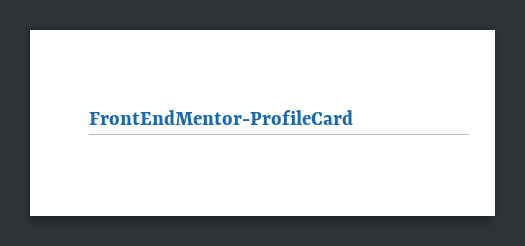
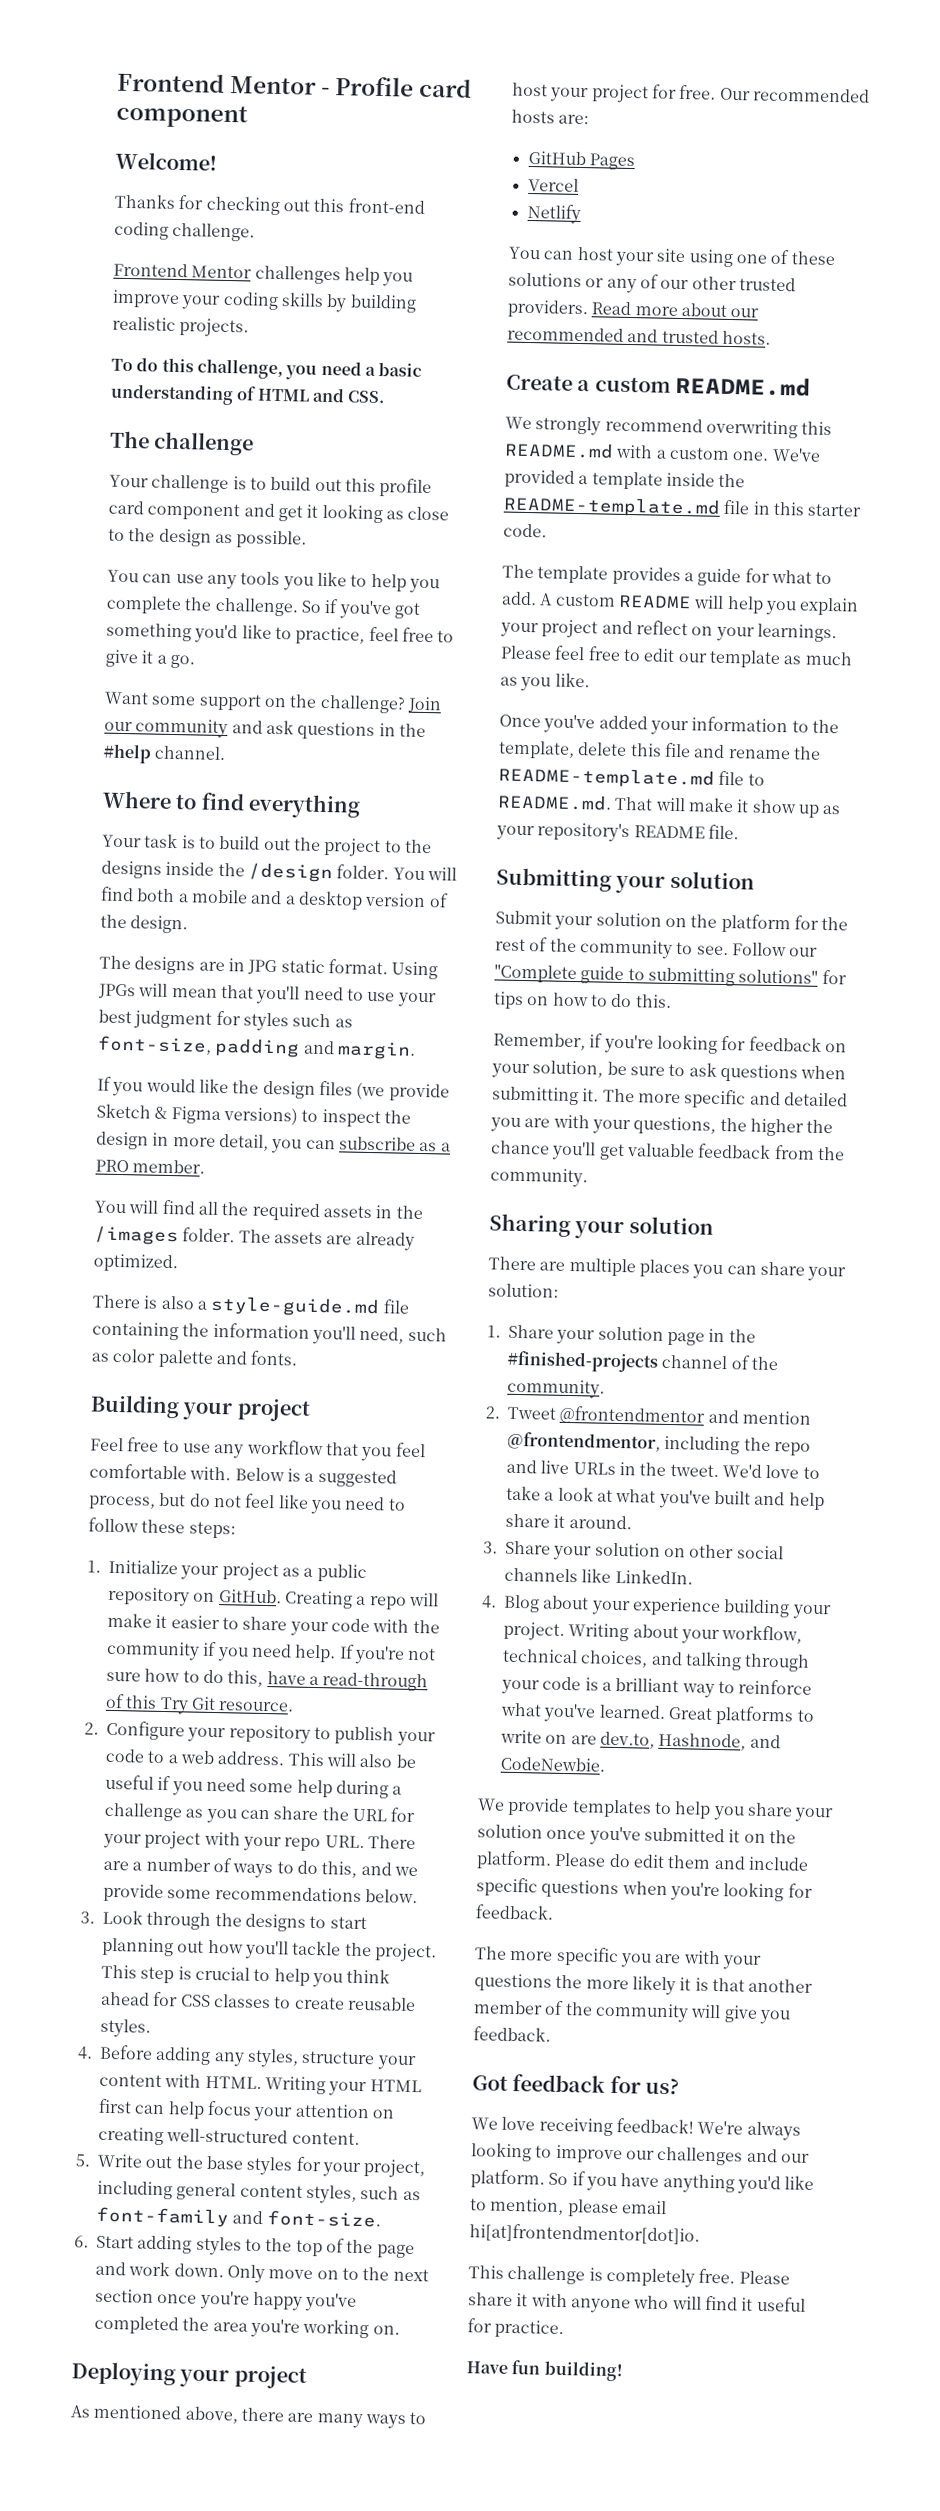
- FrontEndMentor-ProfileCard
+ Frontend Mentor - Profile card component
+ Welcome!
+ Thanks for checking out this front-end coding challenge.
+ Frontend Mentor challenges help you improve your coding skills by building realistic projects.
+ To do this challenge, you need a basic understanding of HTML and CSS.
+ The challenge
+ Your challenge is to build out this profile card component and get it looking as close to the design as possible.
+ You can use any tools you like to help you complete the challenge. So if you've got something you'd like to practice, feel free to give it a go.
+ Want some support on the challenge? Join our community and ask questions in the #help channel.
+ Where to find everything
+ Your task is to build out the project to the designs inside the /design folder. You will find both a mobile and a desktop version of the design.
+ The designs are in JPG static format. Using JPGs will mean that you'll need to use your best judgment for styles such as font-size, padding and margin.
+ If you would like the design files (we provide Sketch & Figma versions) to inspect the design in more detail, you can subscribe as a PRO member.
+ You will find all the required assets in the /images folder. The assets are already optimized.
+ There is also a style-guide.md file containing the information you'll need, such as color palette and fonts.
+ Building your project
+ Feel free to use any workflow that you feel comfortable with. Below is a suggested process, but do not feel like you need to follow these steps:
+ 1. Initialize your project as a public repository on GitHub. Creating a repo will make it easier to share your code with the community if you need help. If you're not sure how to do this, have a read-through of this Try Git resource.
+ 2. Configure your repository to publish your code to a web address. This will also be useful if you need some help during a challenge as you can share the URL for your project with your repo URL. There are a number of ways to do this, and we provide some recommendations below.
+ 3. Look through the designs to start planning out how you'll tackle the project. This step is crucial to help you think ahead for CSS classes to create reusable styles.
+ 4. Before adding any styles, structure your content with HTML. Writing your HTML first can help focus your attention on creating well-structured content.
+ 5. Write out the base styles for your project, including general content styles, such as font-family and font-size.
+ 6. Start adding styles to the top of the page and work down. Only move on to the next section once you're happy you've completed the area you're working on.
+ Deploying your project
+ As mentioned above, there are many ways to host your project for free. Our recommended hosts are:
+ GitHub Pages
+ Vercel
+ Netlify
+ You can host your site using one of these solutions or any of our other trusted providers. Read more about our recommended and trusted hosts.
+ Create a custom README.md
+ We strongly recommend overwriting this README.md with a custom one. We've provided a template inside the README-template.md file in this starter code.
+ The template provides a guide for what to add. A custom README will help you explain your project and reflect on your learnings. Please feel free to edit our template as much as you like.
+ Once you've added your information to the template, delete this file and rename the README-template.md file to README.md. That will make it show up as your repository's README file.
+ Submitting your solution
+ Submit your solution on the platform for the rest of the community to see. Follow our "Complete guide to submitting solutions" for tips on how to do this.
+ Remember, if you're looking for feedback on your solution, be sure to ask questions when submitting it. The more specific and detailed you are with your questions, the higher the chance you'll get valuable feedback from the community.
+ Sharing your solution
+ There are multiple places you can share your solution:
+ 1. Share your solution page in the #finished-projects channel of the community.
+ 2. Tweet @frontendmentor and mention @frontendmentor, including the repo and live URLs in the tweet. We'd love to take a look at what you've built and help share it around.
+ 3. Share your solution on other social channels like LinkedIn.
+ 4. Blog about your experience building your project. Writing about your workflow, technical choices, and talking through your code is a brilliant way to reinforce what you've learned. Great platforms to write on are dev.to, Hashnode, and CodeNewbie.
+ We provide templates to help you share your solution once you've submitted it on the platform. Please do edit them and include specific questions when you're looking for feedback.
+ The more specific you are with your questions the more likely it is that another member of the community will give you feedback.
+ Got feedback for us?
+ We love receiving feedback! We're always looking to improve our challenges and our platform. So if you have anything you'd like to mention, please email hi[at]frontendmentor[dot]io.
+ This challenge is completely free. Please share it with anyone who will find it useful for practice.
+ Have fun building!

